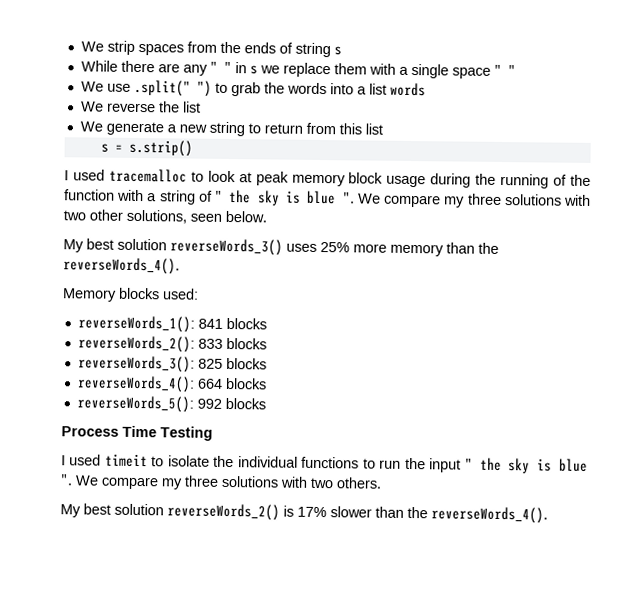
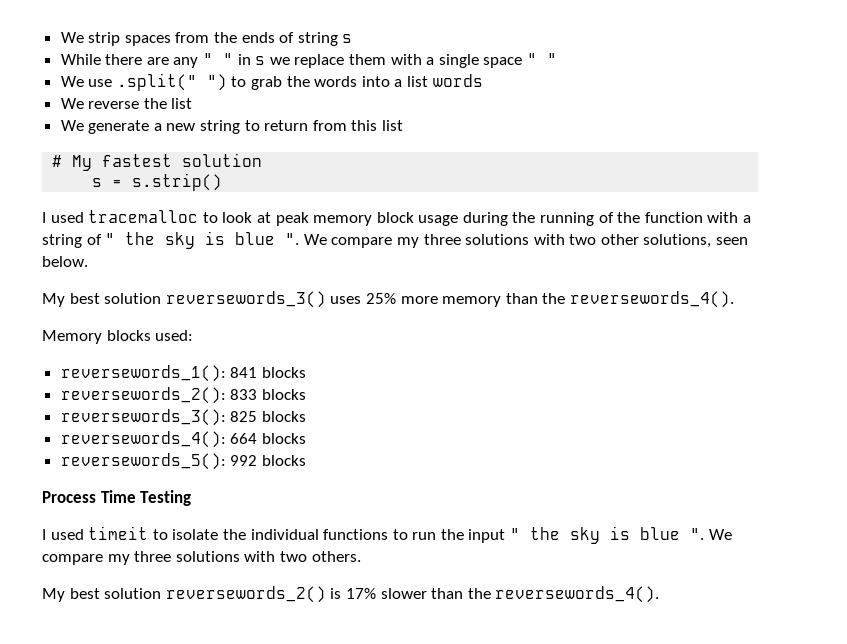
+ # My fastest solution
- My best solution reverseWords_3() uses 25% more memory than the reverseWords_4().
+ My best solution reversewords_3() uses 25% more memory than the reversewords_4().
- reverseWords_1(): 841 blocks
+ reversewords_1(): 841 blocks
- reverseWords_2(): 833 blocks
+ reversewords_2(): 833 blocks
- reverseWords_3(): 825 blocks
+ reversewords_3(): 825 blocks
- reverseWords_4(): 664 blocks
+ reversewords_4(): 664 blocks
- reverseWords_5(): 992 blocks
+ reversewords_5(): 992 blocks
- My best solution reverseWords_2() is 17% slower than the reverseWords_4().
+ My best solution reversewords_2() is 17% slower than the reversewords_4().

